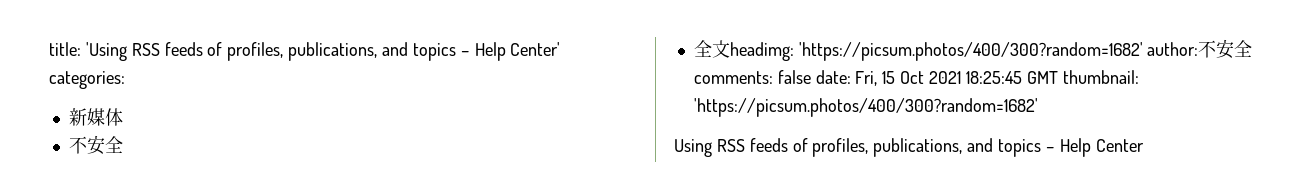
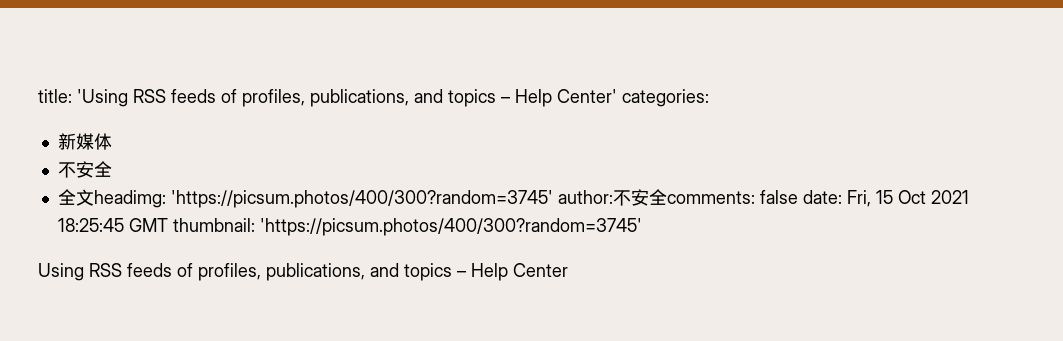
- 全文headimg: 'https://picsum.photos/400/300?random=1682' author:不安全comments: false date: Fri, 15 Oct 2021 18:25:45 GMT thumbnail: 'https://picsum.photos/400/300?random=1682'
+ 全文headimg: 'https://picsum.photos/400/300?random=3745' author:不安全comments: false date: Fri, 15 Oct 2021 18:25:45 GMT thumbnail: 'https://picsum.photos/400/300?random=3745'

